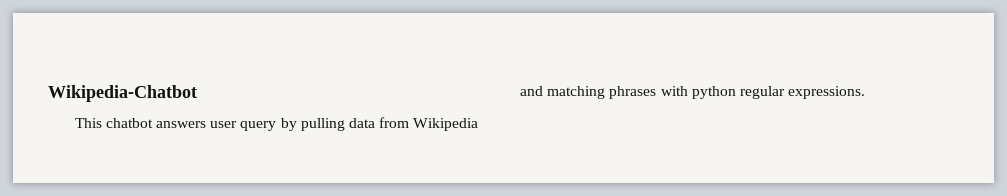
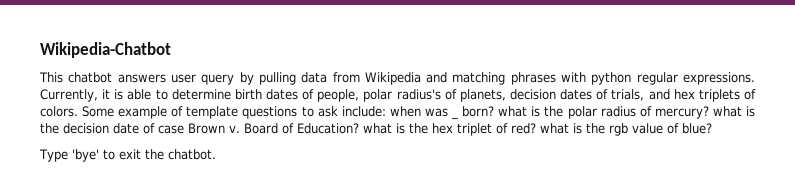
+ Currently, it is able to determine birth dates of people, polar radius's of planets, decision dates of trials, and hex triplets of colors. Some example of template questions to ask include: when was _ born? what is the polar radius of mercury? what is the decision date of case Brown v. Board of Education? what is the hex triplet of red? what is the rgb value of blue?
+ Type 'bye' to exit the chatbot.

